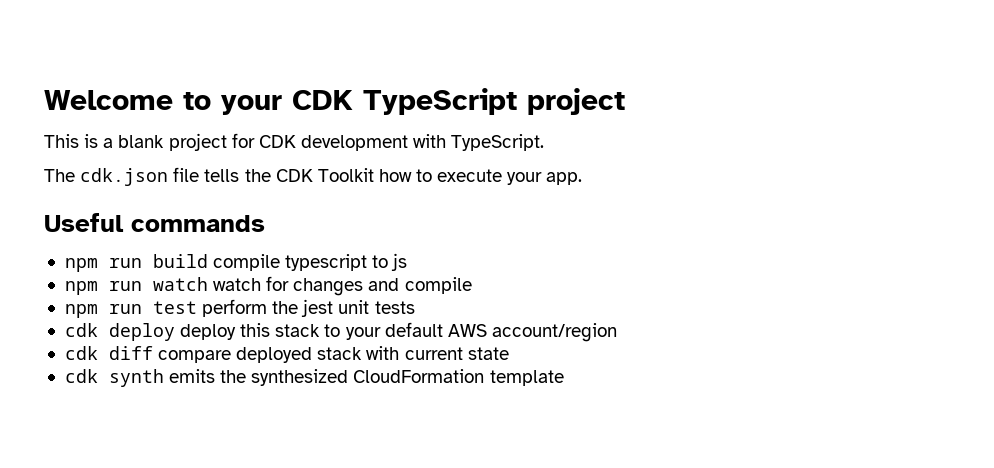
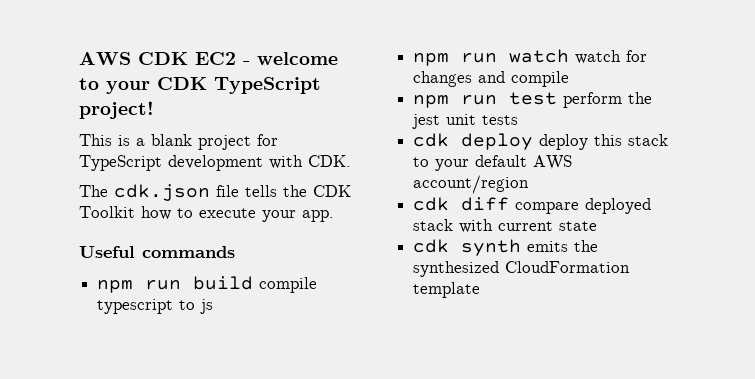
- Welcome to your CDK TypeScript project
+ AWS CDK EC2 - welcome to your CDK TypeScript project!
- This is a blank project for CDK development with TypeScript.
+ This is a blank project for TypeScript development with CDK.

